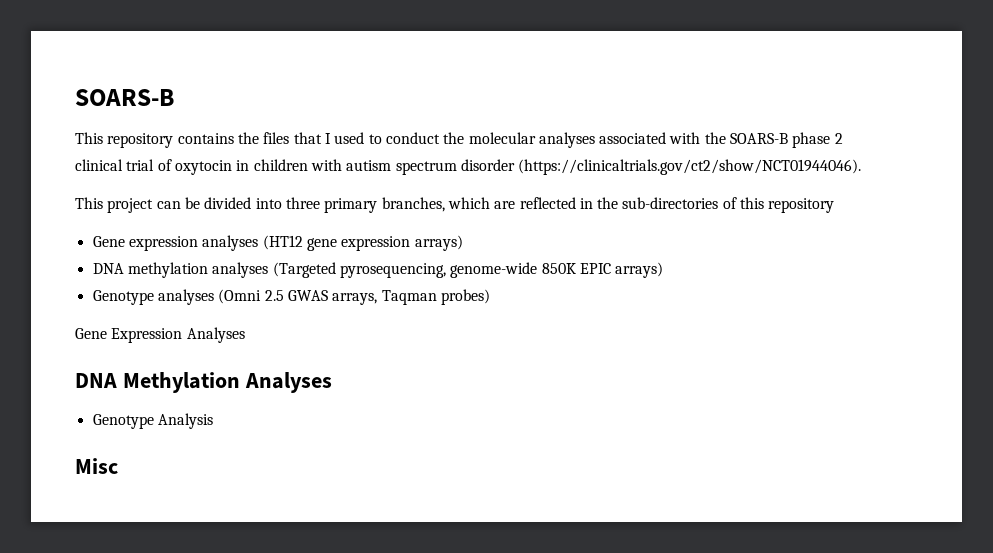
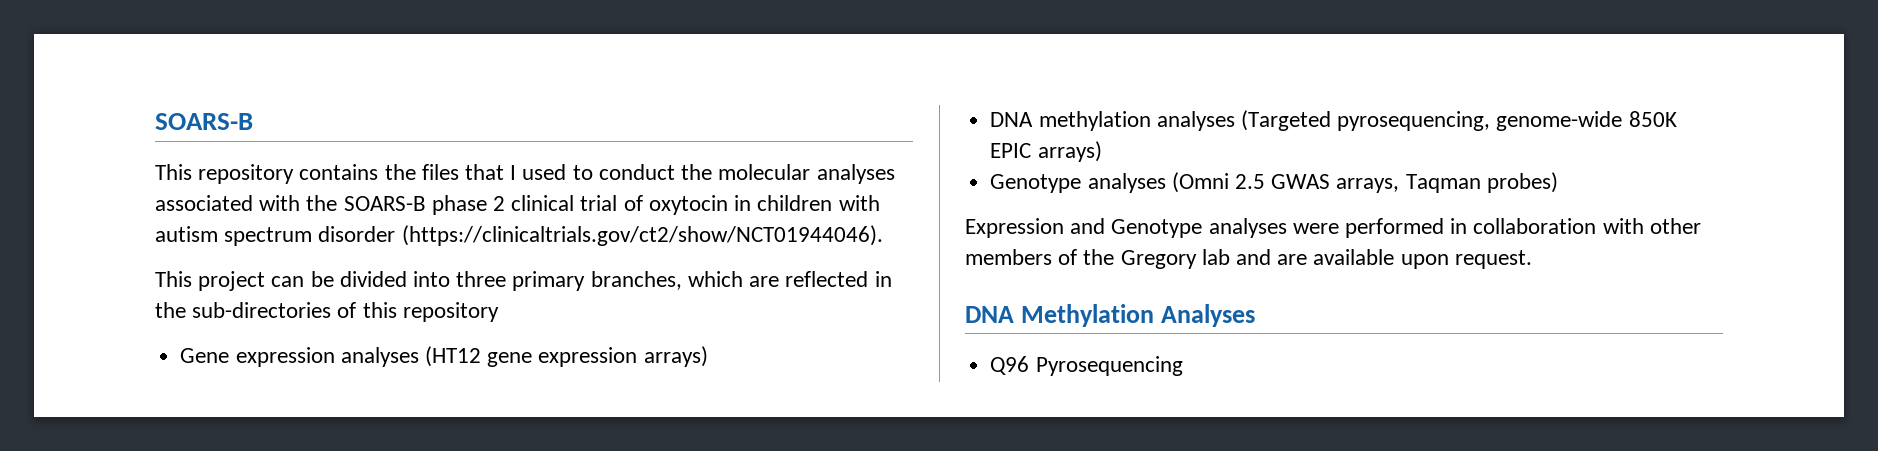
- Gene Expression Analyses
+ Expression and Genotype analyses were performed in collaboration with other members of the Gregory lab and are available upon request.
- Genotype Analysis
- Misc
+ Q96 Pyrosequencing

